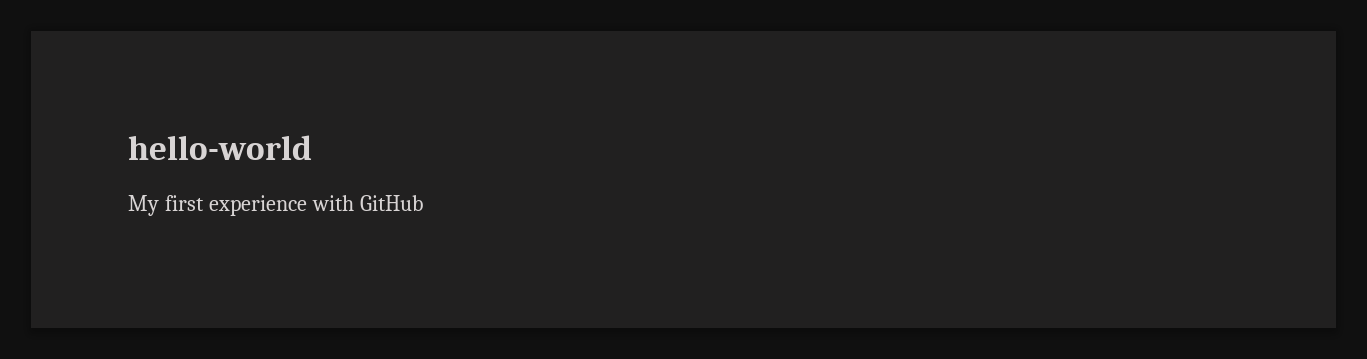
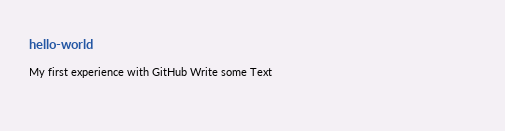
- My first experience with GitHub
+ My first experience with GitHub Write some Text

